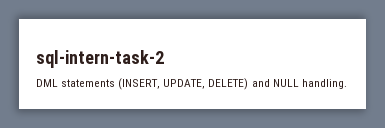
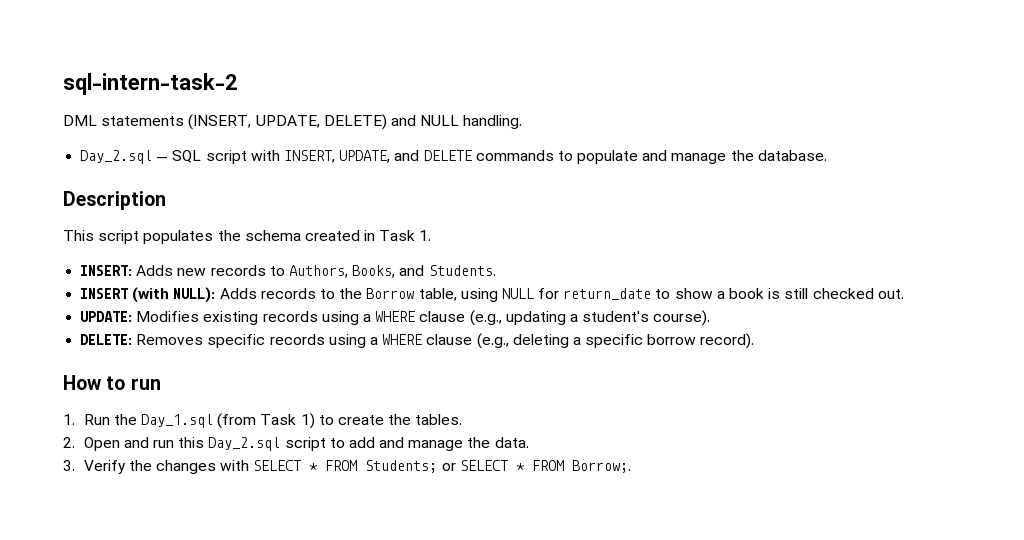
+ Day_2.sql — SQL script with INSERT, UPDATE, and DELETE commands to populate and manage the database.
+ Description
+ This script populates the schema created in Task 1.
+ INSERT: Adds new records to Authors, Books, and Students.
+ INSERT (with NULL): Adds records to the Borrow table, using NULL for return_date to show a book is still checked out.
+ UPDATE: Modifies existing records using a WHERE clause (e.g., updating a student's course).
+ DELETE: Removes specific records using a WHERE clause (e.g., deleting a specific borrow record).
+ How to run
+ 1. Run the Day_1.sql (from Task 1) to create the tables.
+ 2. Open and run this Day_2.sql script to add and manage the data.
+ 3. Verify the changes with SELECT * FROM Students; or SELECT * FROM Borrow;.

